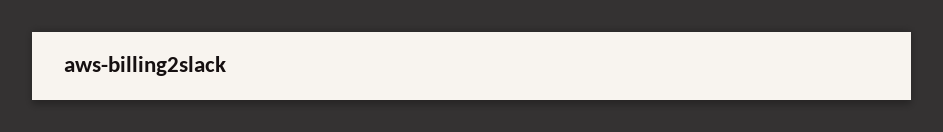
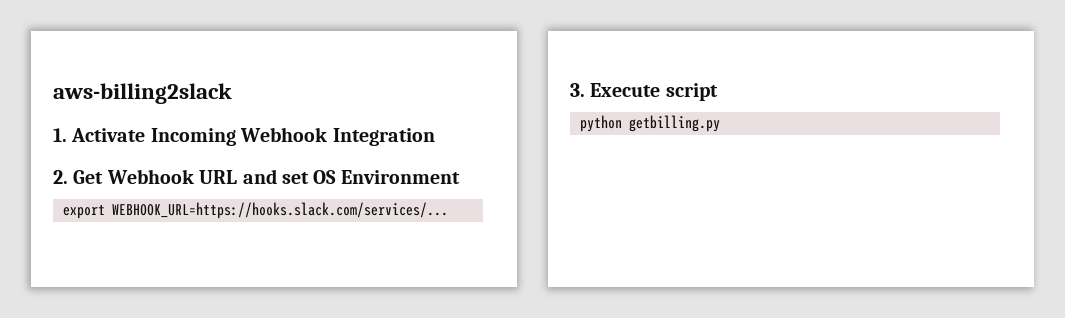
+ 1. Activate Incoming Webhook Integration
+ 2. Get Webhook URL and set OS Environment
+ export WEBHOOK_URL=https://hooks.slack.com/services/...
+ 3. Execute script
+ python getbilling.py

